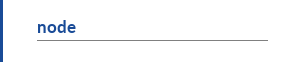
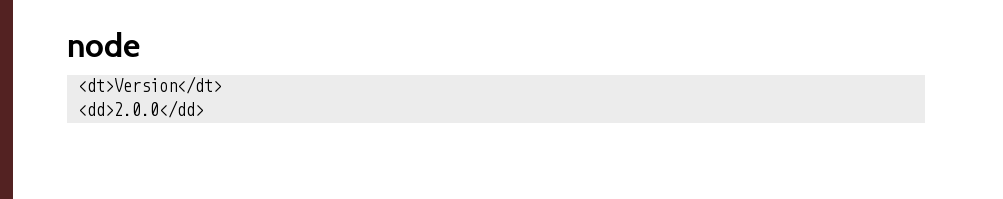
+ <dt>Version</dt>
+ <dd>2.0.0</dd>

